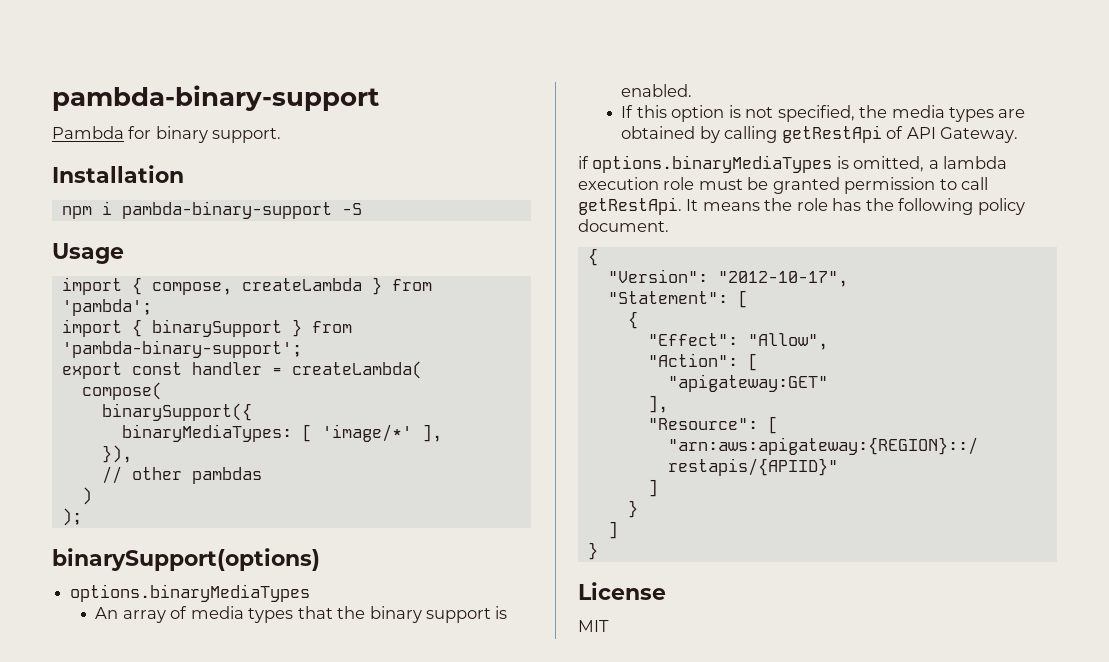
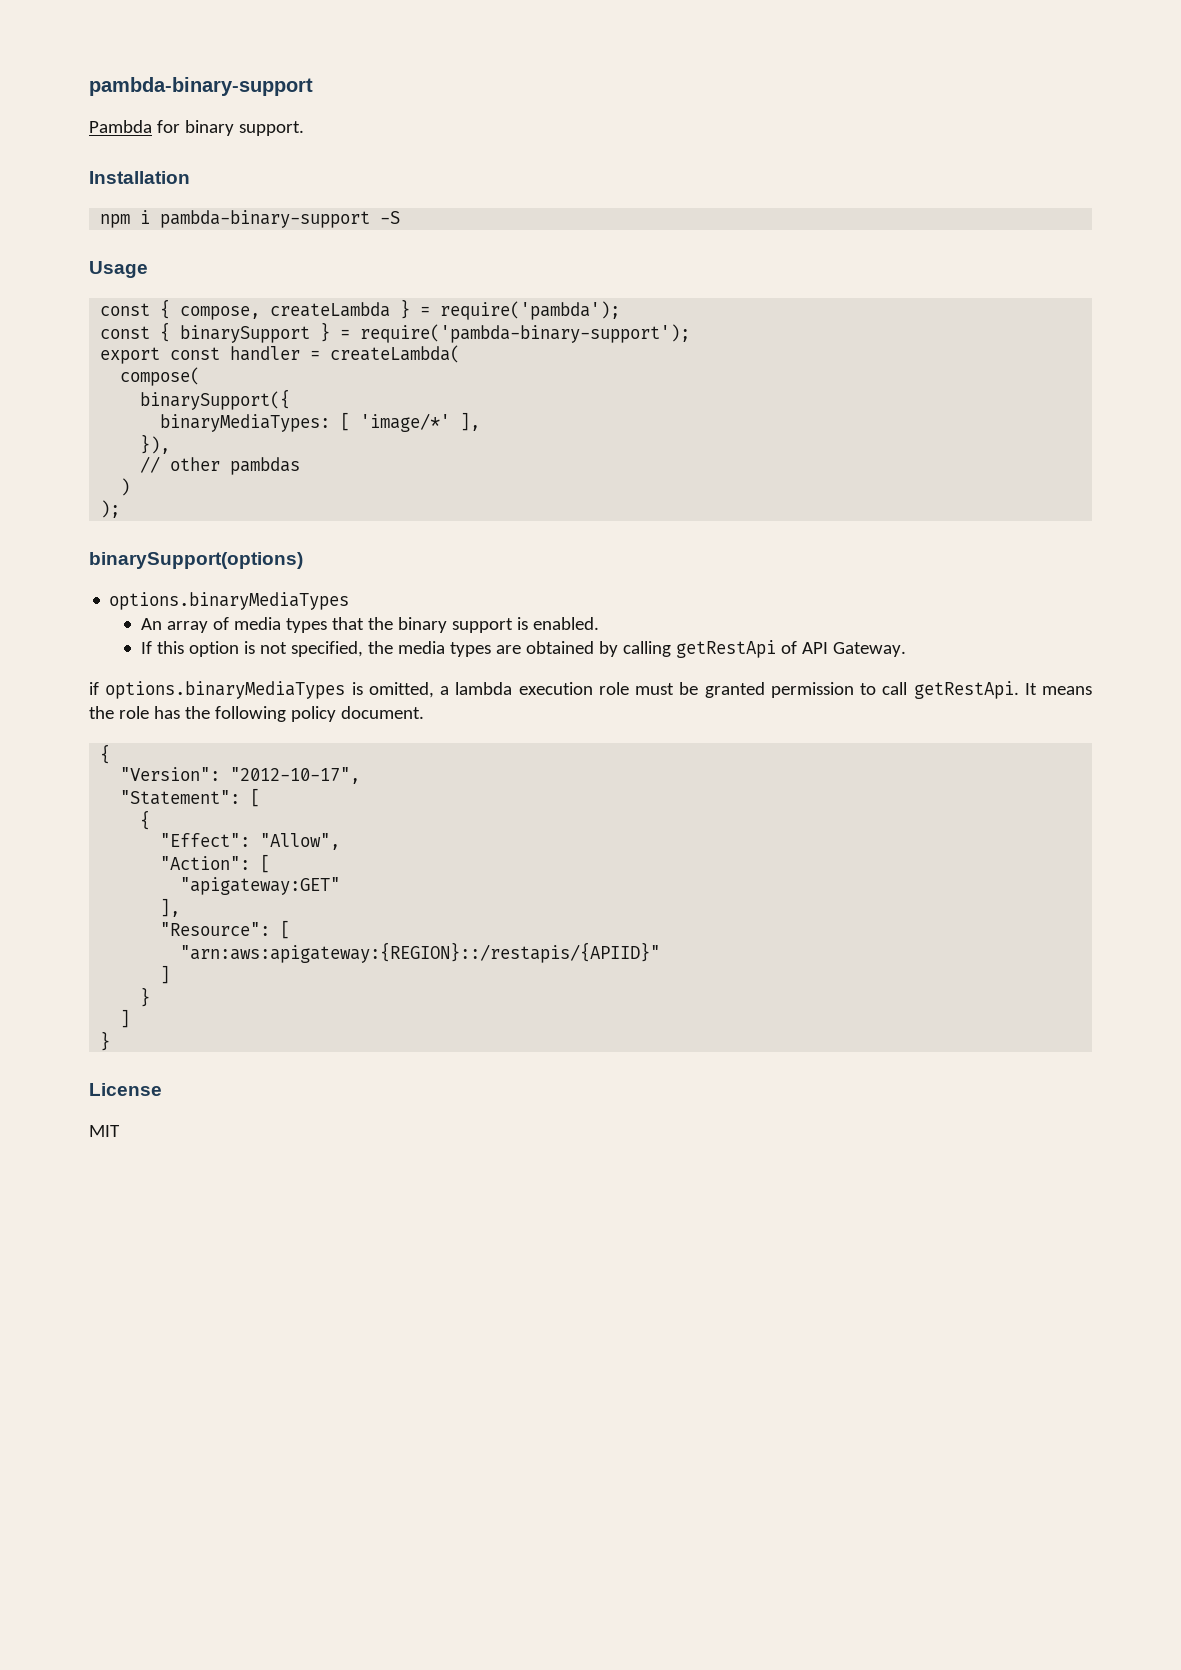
- import { compose, createLambda } from 'pambda';
- import { binarySupport } from 'pambda-binary-support';
+ const { compose, createLambda } = require('pambda');
+ const { binarySupport } = require('pambda-binary-support');

